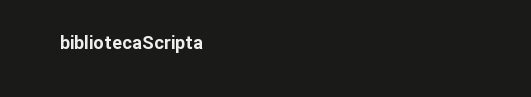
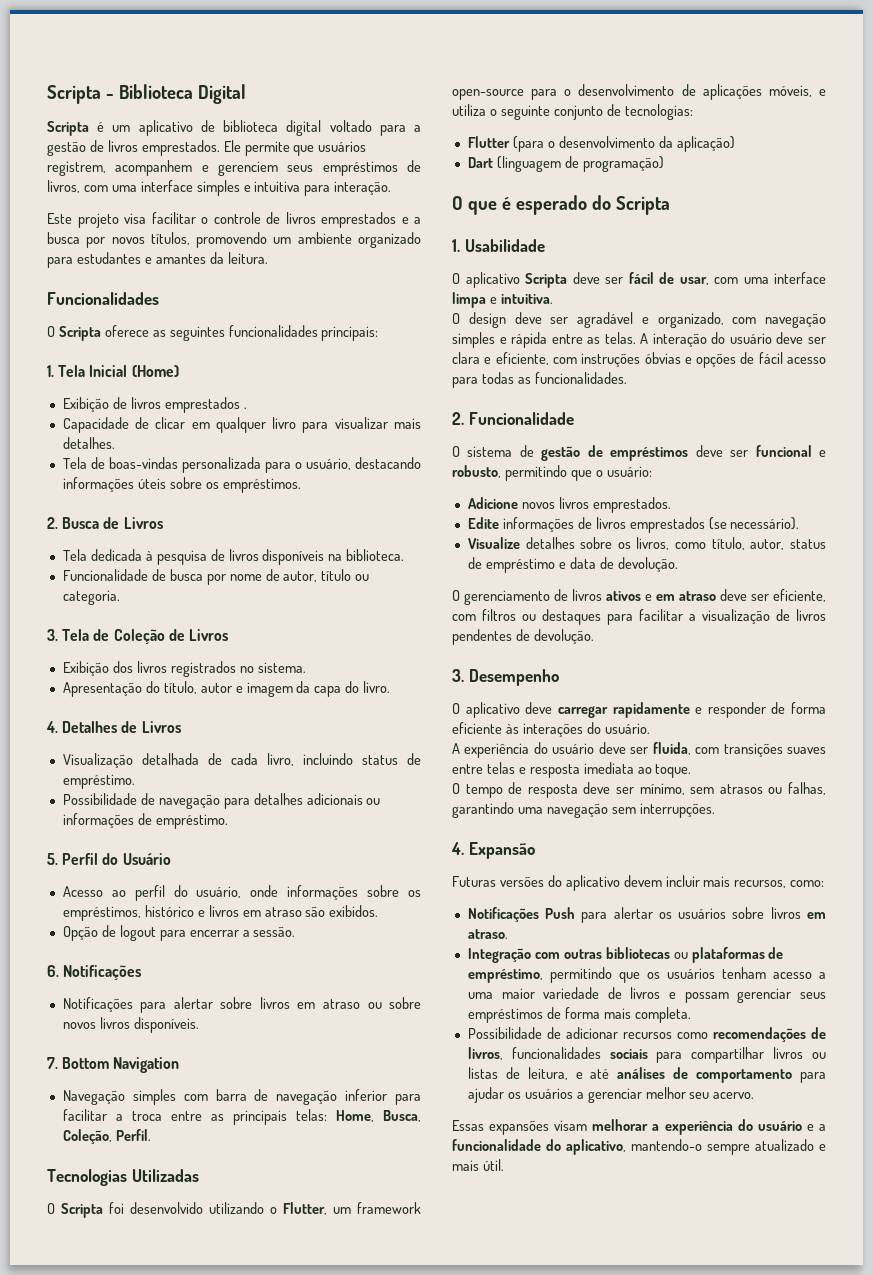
- bibliotecaScripta
+ Scripta - Biblioteca Digital
+ Scripta é um aplicativo de biblioteca digital voltado para a gestão de livros emprestados. Ele permite que usuários registrem, acompanhem e gerenciem seus empréstimos de livros, com uma interface simples e intuitiva para interação.
+ Este projeto visa facilitar o controle de livros emprestados e a busca por novos títulos, promovendo um ambiente organizado para estudantes e amantes da leitura.
+ Funcionalidades
+ O Scripta oferece as seguintes funcionalidades principais:
+ 1. Tela Inicial (Home)
+ Exibição de livros emprestados .
+ Capacidade de clicar em qualquer livro para visualizar mais detalhes.
+ Tela de boas-vindas personalizada para o usuário, destacando informações úteis sobre os empréstimos.
+ 2. Busca de Livros
+ Tela dedicada à pesquisa de livros disponíveis na biblioteca.
+ Funcionalidade de busca por nome de autor, título ou categoria.
+ 3. Tela de Coleção de Livros
+ Exibição dos livros registrados no sistema.
+ Apresentação do título, autor e imagem da capa do livro.
+ 4. Detalhes de Livros
+ Visualização detalhada de cada livro, incluindo status de empréstimo.
+ Possibilidade de navegação para detalhes adicionais ou informações de empréstimo.
+ 5. Perfil do Usuário
+ Acesso ao perfil do usuário, onde informações sobre os empréstimos, histórico e livros em atraso são exibidos.
+ Opção de logout para encerrar a sessão.
+ 6. Notificações
+ Notificações para alertar sobre livros em atraso ou sobre novos livros disponíveis.
+ 7. Bottom Navigation
+ Navegação simples com barra de navegação inferior para facilitar a troca entre as principais telas: Home, Busca, Coleção, Perfil.
+ Tecnologias Utilizadas
+ O Scripta foi desenvolvido utilizando o Flutter, um framework open-source para o desenvolvimento de aplicações móveis, e utiliza o seguinte conjunto de tecnologias:
+ Flutter (para o desenvolvimento da aplicação)
+ Dart (linguagem de programação)
+ O que é esperado do Scripta
+ 1. Usabilidade
+ O aplicativo Scripta deve ser fácil de usar, com uma interface limpa e intuitiva.
+ O design deve ser agradável e organizado, com navegação simples e rápida entre as telas. A interação do usuário deve ser clara e eficiente, com instruções óbvias e opções de fácil acesso para todas as funcionalidades.
+ 2. Funcionalidade
+ O sistema de gestão de empréstimos deve ser funcional e robusto, permitindo que o usuário:
+ Adicione novos livros emprestados.
+ Edite informações de livros emprestados (se necessário).
+ Visualize detalhes sobre os livros, como título, autor, status de empréstimo e data de devolução.
+ O gerenciamento de livros ativos e em atraso deve ser eficiente, com filtros ou destaques para facilitar a visualização de livros pendentes de devolução.
+ 3. Desempenho
+ O aplicativo deve carregar rapidamente e responder de forma eficiente às interações do usuário.
+ A experiência do usuário deve ser fluida, com transições suaves entre telas e resposta imediata ao toque.
+ O tempo de resposta deve ser mínimo, sem atrasos ou falhas, garantindo uma navegação sem interrupções.
+ 4. Expansão
+ Futuras versões do aplicativo devem incluir mais recursos, como:
+ Notificações Push para alertar os usuários sobre livros em atraso.
+ Integração com outras bibliotecas ou plataformas de empréstimo, permitindo que os usuários tenham acesso a uma maior variedade de livros e possam gerenciar seus empréstimos de forma mais completa.
+ Possibilidade de adicionar recursos como recomendações de livros, funcionalidades sociais para compartilhar livros ou listas de leitura, e até análises de comportamento para ajudar os usuários a gerenciar melhor seu acervo.
+ Essas expansões visam melhorar a experiência do usuário e a funcionalidade do aplicativo, mantendo-o sempre atualizado e mais útil.

